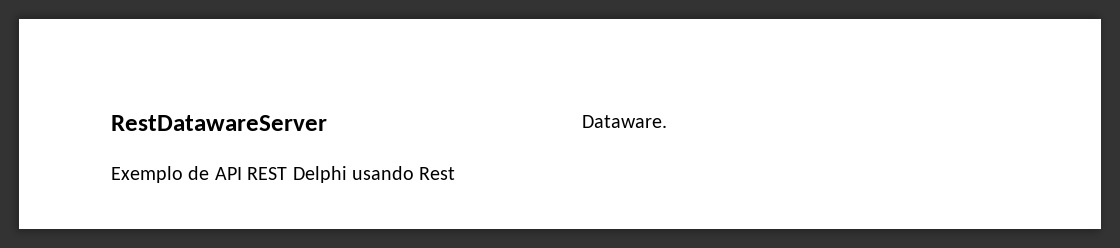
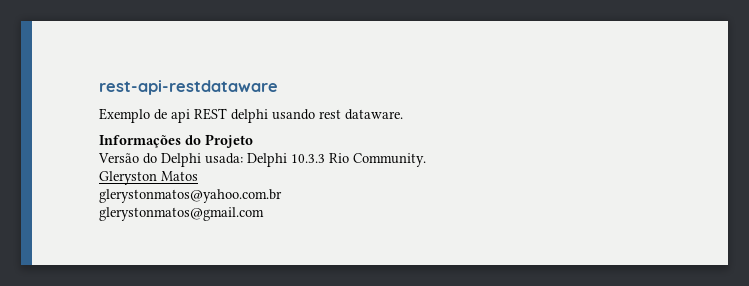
- RestDatawareServer
+ rest-api-restdataware
- Exemplo de API REST Delphi usando Rest Dataware.
+ Exemplo de api REST delphi usando rest dataware.
+ Informações do Projeto
+ Versão do Delphi usada: Delphi 10.3.3 Rio Community.
+ Gleryston Matos
+ glerystonmatos@yahoo.com.br
+ glerystonmatos@gmail.com

